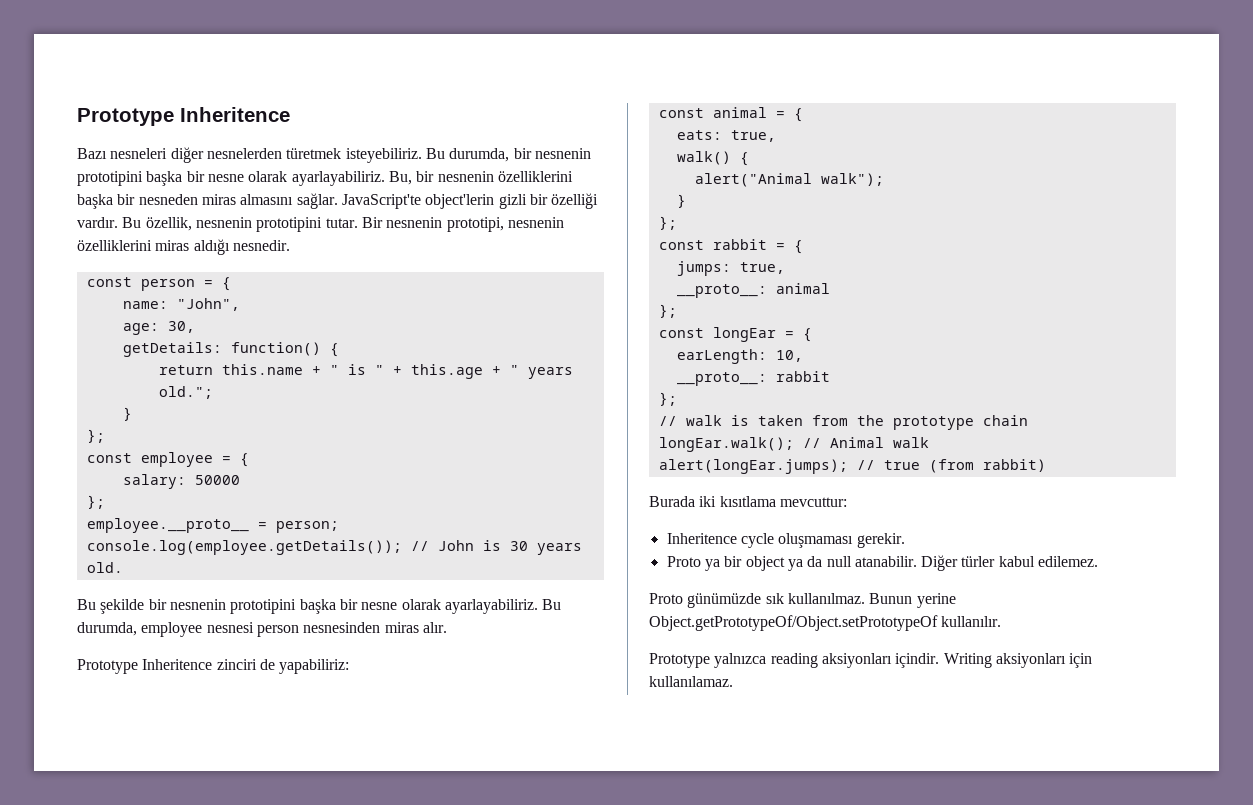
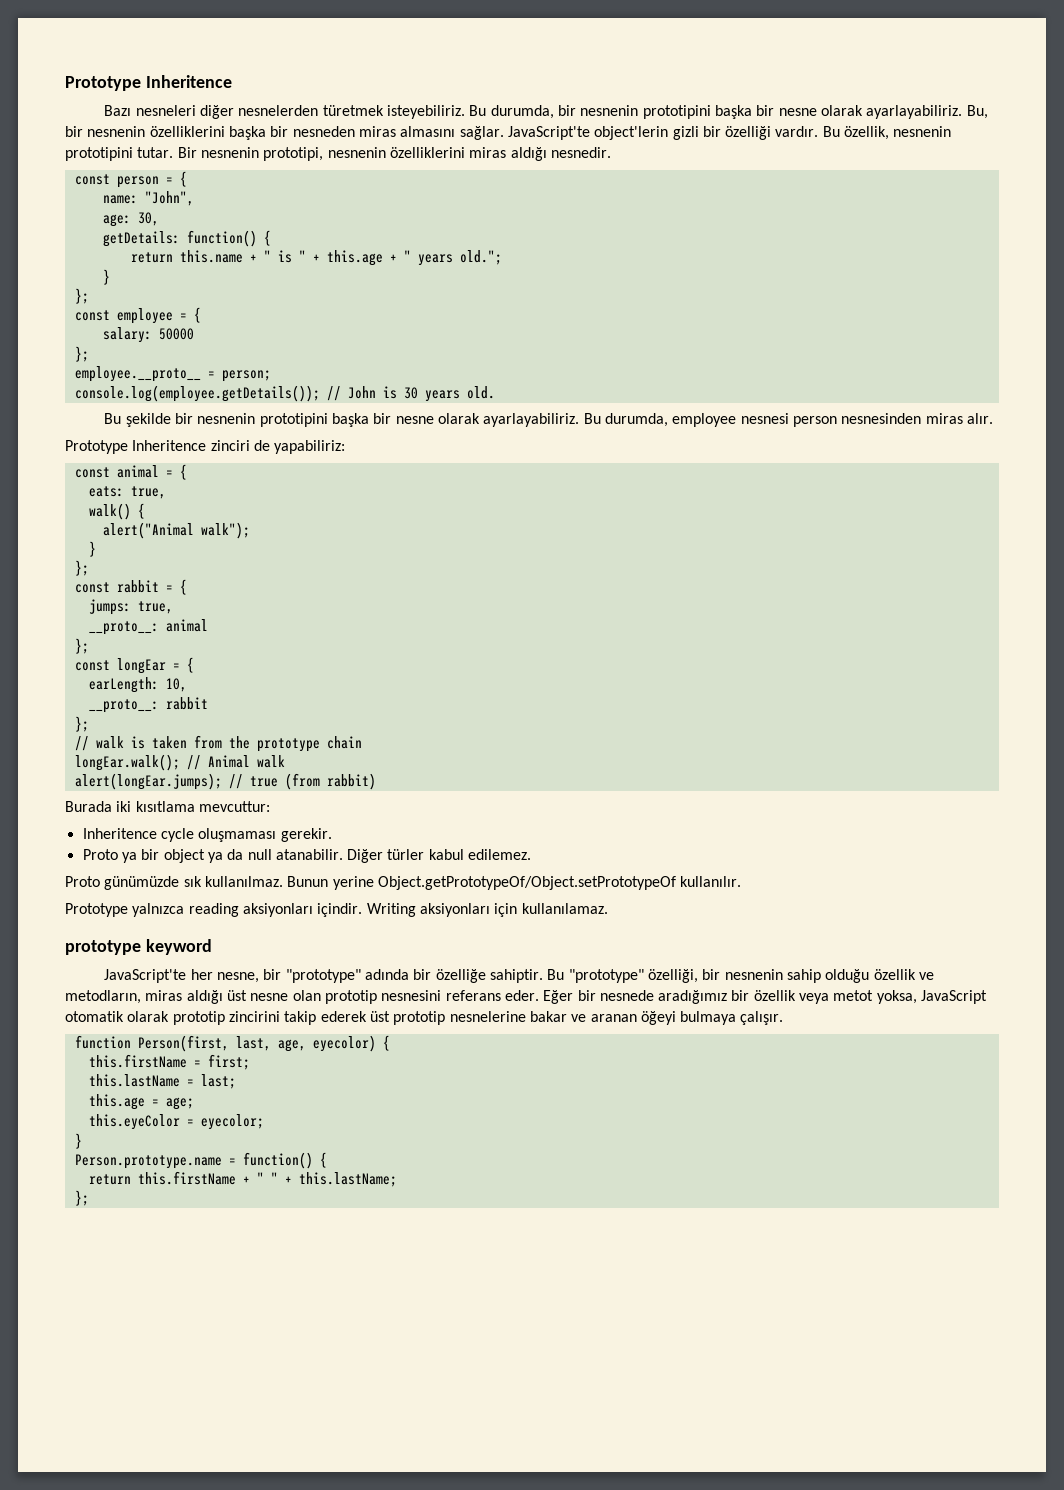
+ prototype keyword
+ JavaScript'te her nesne, bir "prototype" adında bir özelliğe sahiptir. Bu "prototype" özelliği, bir nesnenin sahip olduğu özellik ve metodların, miras aldığı üst nesne olan prototip nesnesini referans eder. Eğer bir nesnede aradığımız bir özellik veya metot yoksa, JavaScript otomatik olarak prototip zincirini takip ederek üst prototip nesnelerine bakar ve aranan öğeyi bulmaya çalışır.
+ function Person(first, last, age, eyecolor) {
+ this.firstName = first;
+ this.lastName = last;
+ this.age = age;
+ this.eyeColor = eyecolor;
+ }
+ Person.prototype.name = function() {
+ return this.firstName + " " + this.lastName;
+ };

